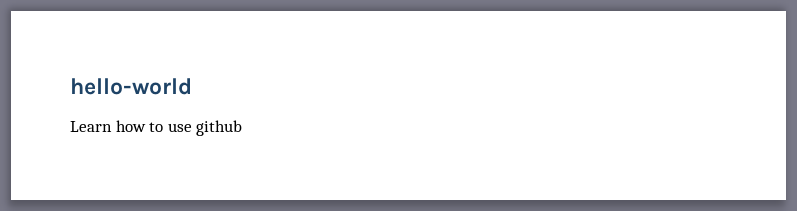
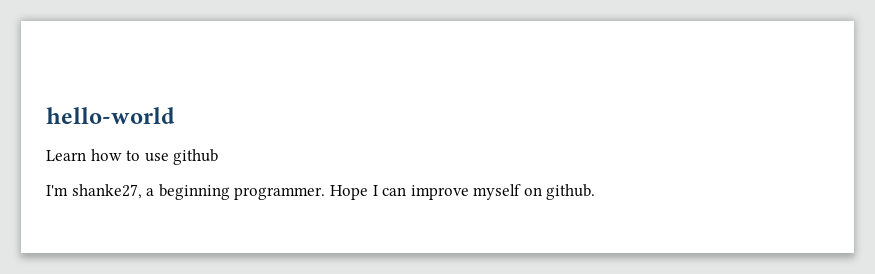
+ I'm shanke27, a beginning programmer. Hope I can improve myself on github.

